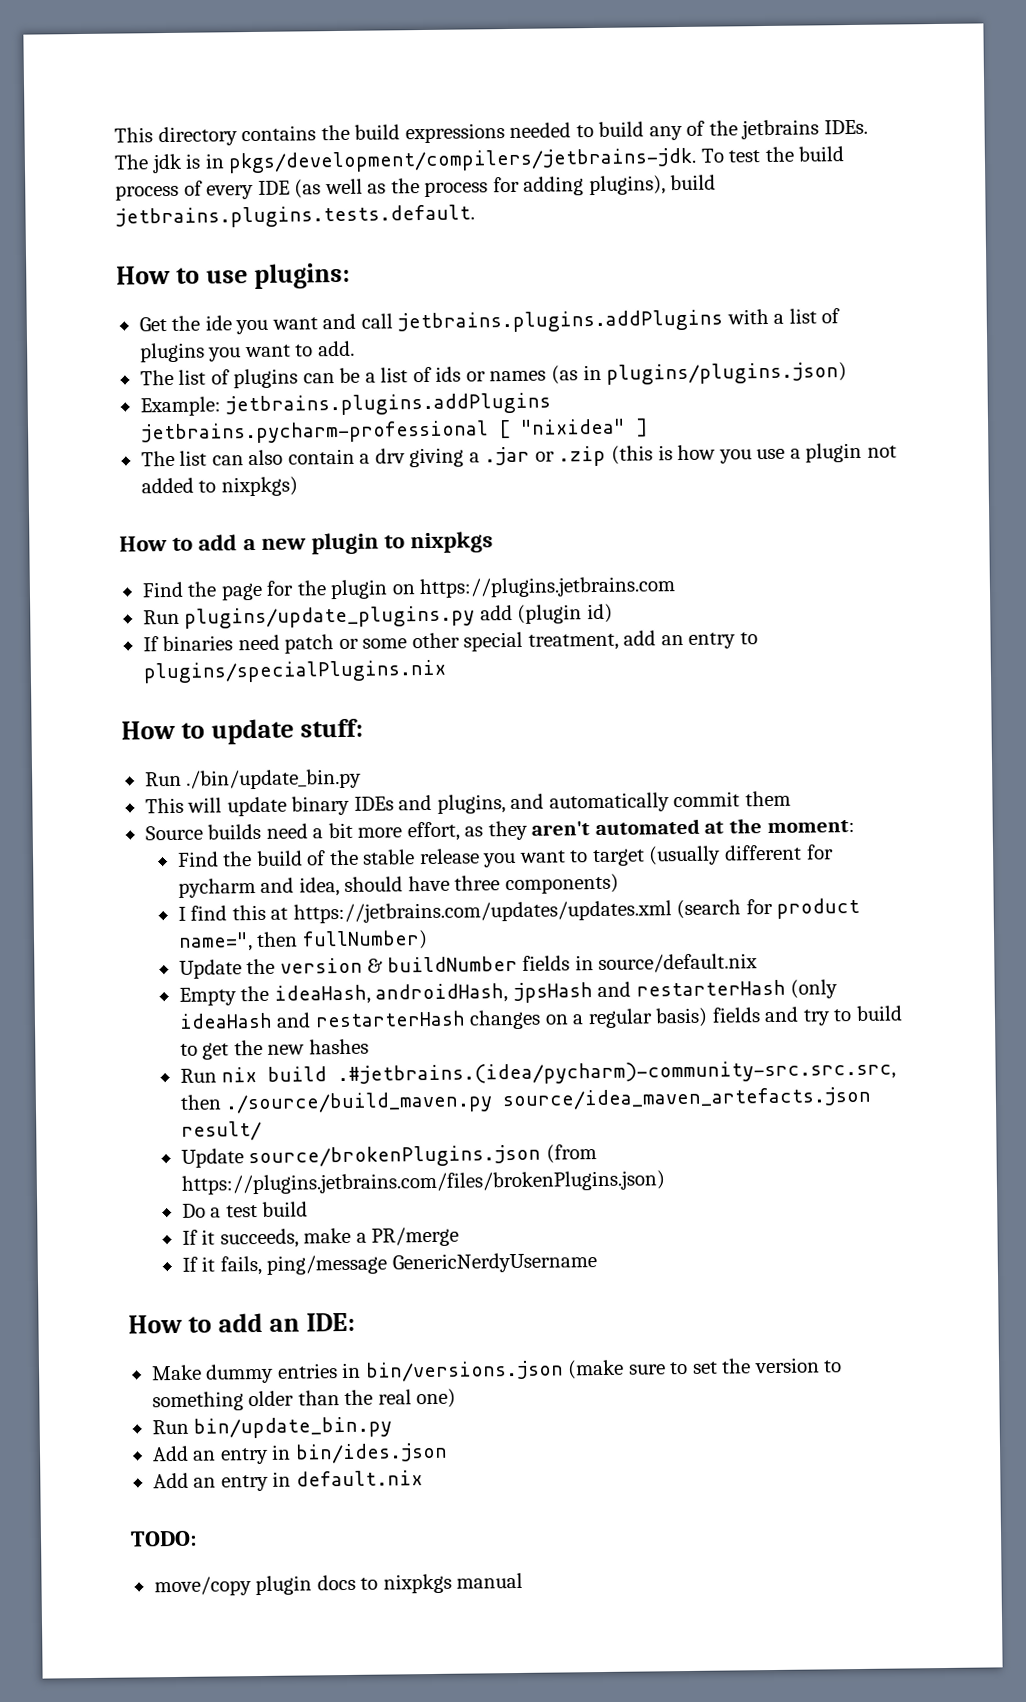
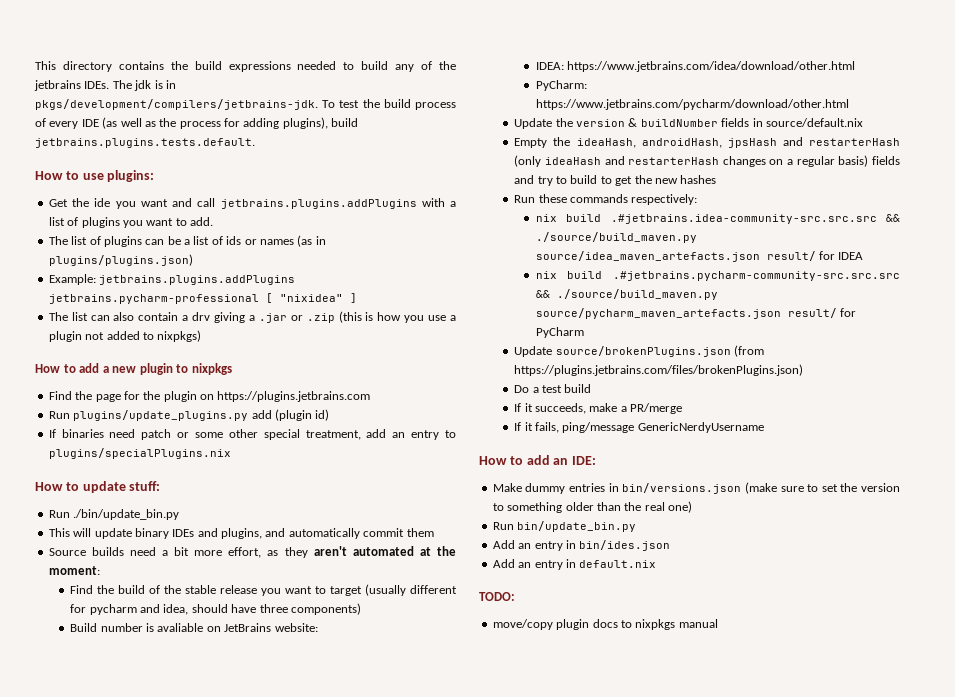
- I find this at https://jetbrains.com/updates/updates.xml (search for product name=", then fullNumber)
+ Build number is avaliable on JetBrains website:
+ IDEA: https://www.jetbrains.com/idea/download/other.html
+ PyCharm: https://www.jetbrains.com/pycharm/download/other.html
- Run nix build .#jetbrains.(idea/pycharm)-community-src.src.src, then ./source/build_maven.py source/idea_maven_artefacts.json result/
+ Run these commands respectively:
+ nix build .#jetbrains.idea-community-src.src.src && ./source/build_maven.py source/idea_maven_artefacts.json result/ for IDEA
+ nix build .#jetbrains.pycharm-community-src.src.src && ./source/build_maven.py source/pycharm_maven_artefacts.json result/ for PyCharm

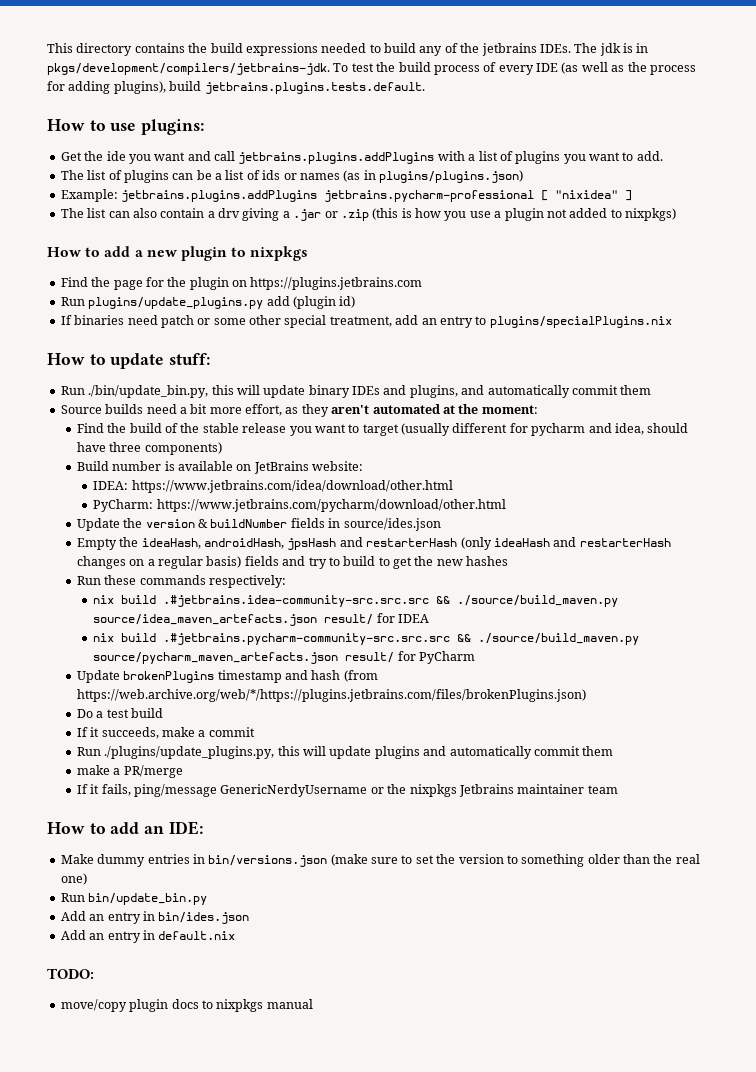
- Run ./bin/update_bin.py
- This will update binary IDEs and plugins, and automatically commit them
+ Run ./bin/update_bin.py, this will update binary IDEs and plugins, and automatically commit them
- Build number is avaliable on JetBrains website:
+ Build number is available on JetBrains website:
- Update the version & buildNumber fields in source/default.nix
+ Update the version & buildNumber fields in source/ides.json
- Update source/brokenPlugins.json (from https://plugins.jetbrains.com/files/brokenPlugins.json)
+ Update brokenPlugins timestamp and hash (from https://web.archive.org/web/*/https://plugins.jetbrains.com/files/brokenPlugins.json)
- If it succeeds, make a PR/merge
+ If it succeeds, make a commit
+ Run ./plugins/update_plugins.py, this will update plugins and automatically commit them
+ make a PR/merge
- If it fails, ping/message GenericNerdyUsername
+ If it fails, ping/message GenericNerdyUsername or the nixpkgs Jetbrains maintainer team

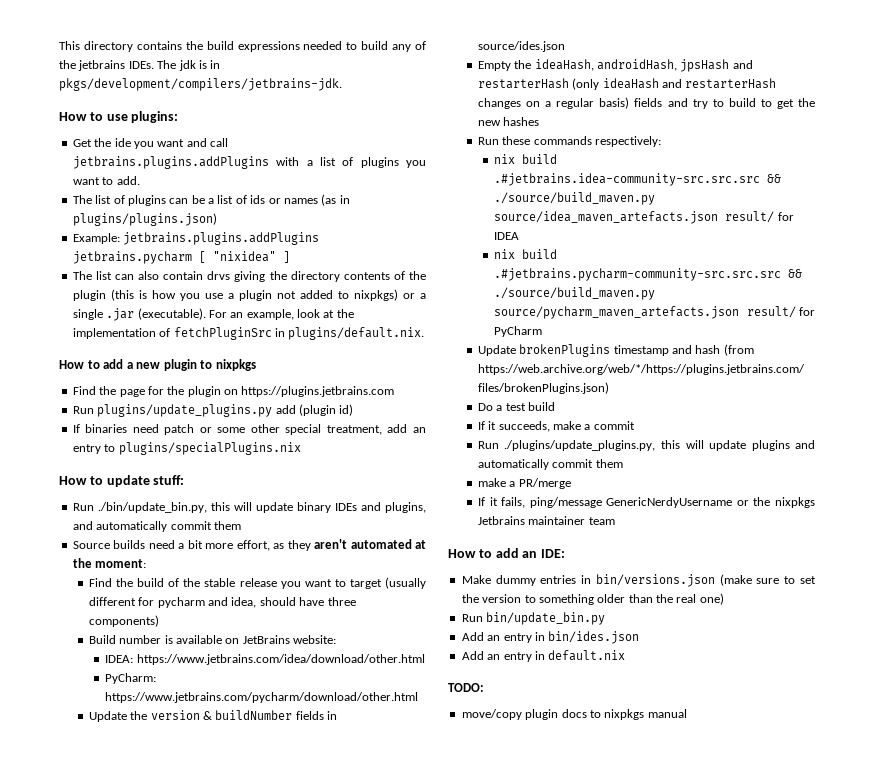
- To test the build process of every IDE (as well as the process for adding plugins), build jetbrains.plugins.tests.default.
- Example: jetbrains.plugins.addPlugins jetbrains.pycharm-professional [ "nixidea" ]
+ Example: jetbrains.plugins.addPlugins jetbrains.pycharm [ "nixidea" ]
- The list can also contain a drv giving a .jar or .zip (this is how you use a plugin not added to nixpkgs)
+ The list can also contain drvs giving the directory contents of the plugin (this is how you use a plugin not added to nixpkgs) or a single .jar (executable). For an example, look at the implementation of fetchPluginSrc in plugins/default.nix.

